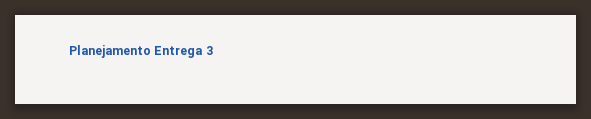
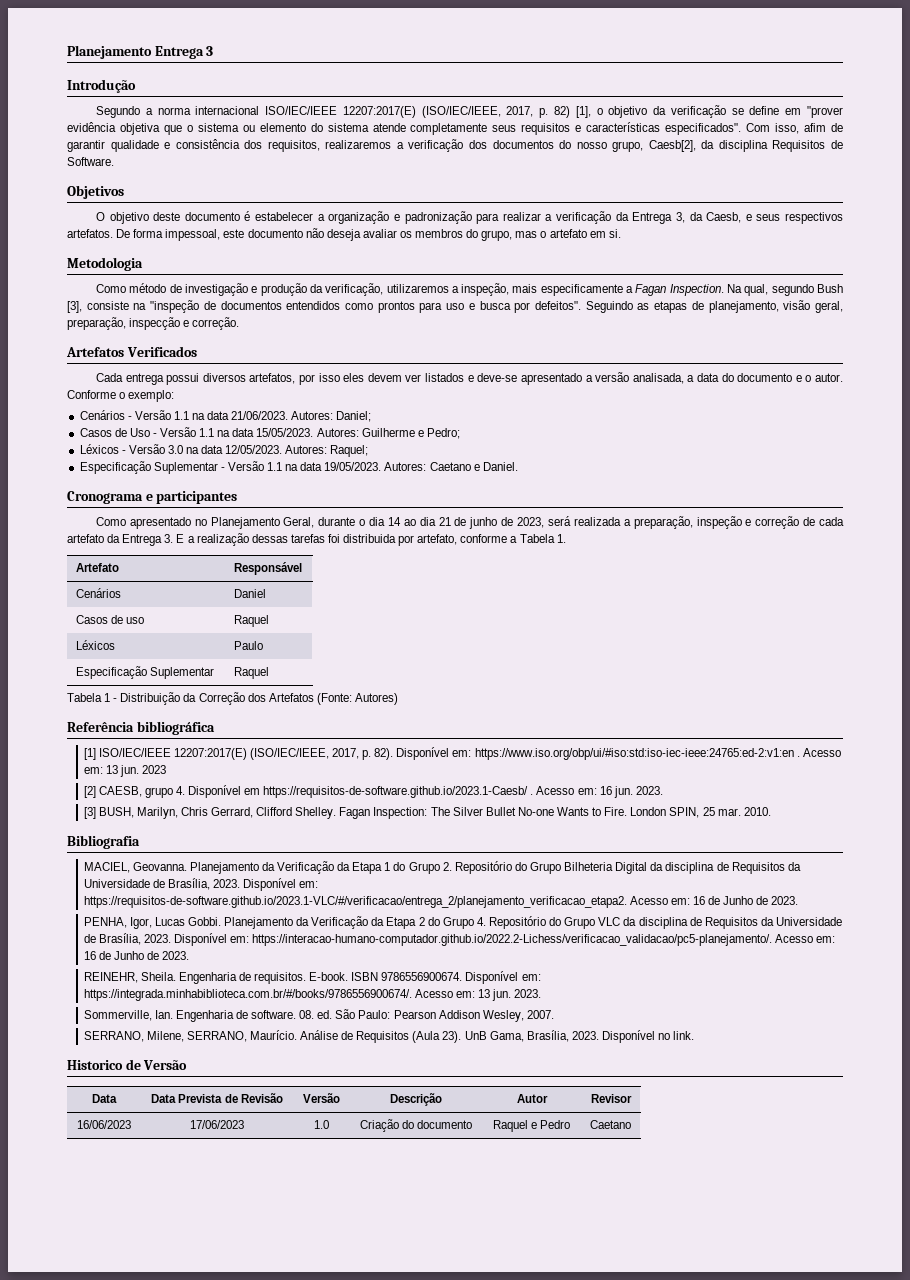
+ Introdução
+ Segundo a norma internacional ISO/IEC/IEEE 12207:2017(E) (ISO/IEC/IEEE, 2017, p. 82) [1], o objetivo da verificação se define em "prover evidência objetiva que o sistema ou elemento do sistema atende completamente seus requisitos e características especificados". Com isso, afim de garantir qualidade e consistência dos requisitos, realizaremos a verificação dos documentos do nosso grupo, Caesb[2], da disciplina Requisitos de Software.
+ Objetivos
+ O objetivo deste documento é estabelecer a organização e padronização para realizar a verificação da Entrega 3, da Caesb, e seus respectivos artefatos. De forma impessoal, este documento não deseja avaliar os membros do grupo, mas o artefato em si.
+ Metodologia
+ Como método de investigação e produção da verificação, utilizaremos a inspeção, mais especificamente a Fagan Inspection. Na qual, segundo Bush [3], consiste na "inspeção de documentos entendidos como prontos para uso e busca por defeitos". Seguindo as etapas de planejamento, visão geral, preparação, inspecção e correção.
+ Artefatos Verificados
+ Cada entrega possui diversos artefatos, por isso eles devem ver listados e deve-se apresentado a versão analisada, a data do documento e o autor. Conforme o exemplo:
+ Cenários - Versão 1.1 na data 21/06/2023. Autores: Daniel;
+ Casos de Uso - Versão 1.1 na data 15/05/2023. Autores: Guilherme e Pedro;
+ Léxicos - Versão 3.0 na data 12/05/2023. Autores: Raquel;
+ Especificação Suplementar - Versão 1.1 na data 19/05/2023. Autores: Caetano e Daniel.
+ Cronograma e participantes
+ Como apresentado no Planejamento Geral, durante o dia 14 ao dia 21 de junho de 2023, será realizada a preparação, inspeção e correção de cada artefato da Entrega 3. E a realização dessas tarefas foi distribuida por artefato, conforme a Tabela 1.
+ Artefato | Responsável
+ Cenários | Daniel
+ Casos de uso | Raquel
+ Léxicos | Paulo
+ Especificação Suplementar | Raquel
+ Tabela 1 - Distribuição da Correção dos Artefatos (Fonte: Autores)
+ Referência bibliográfica
+ [1] ISO/IEC/IEEE 12207:2017(E) (ISO/IEC/IEEE, 2017, p. 82). Disponível em: https://www.iso.org/obp/ui/#iso:std:iso-iec-ieee:24765:ed-2:v1:en . Acesso em: 13 jun. 2023
+ [2] CAESB, grupo 4. Disponível em https://requisitos-de-software.github.io/2023.1-Caesb/ . Acesso em: 16 jun. 2023.
+ [3] BUSH, Marilyn, Chris Gerrard, Clifford Shelley. Fagan Inspection: The Silver Bullet No-one Wants to Fire. London SPIN, 25 mar. 2010.
+ Bibliografia
+ MACIEL, Geovanna. Planejamento da Verificação da Etapa 1 do Grupo 2. Repositório do Grupo Bilheteria Digital da disciplina de Requisitos da Universidade de Brasília, 2023. Disponível em: https://requisitos-de-software.github.io/2023.1-VLC/#/verificacao/entrega_2/planejamento_verificacao_etapa2. Acesso em: 16 de Junho de 2023.
+ PENHA, Igor, Lucas Gobbi. Planejamento da Verificação da Etapa 2 do Grupo 4. Repositório do Grupo VLC da disciplina de Requisitos da Universidade de Brasília, 2023. Disponível em: https://interacao-humano-computador.github.io/2022.2-Lichess/verificacao_validacao/pc5-planejamento/. Acesso em: 16 de Junho de 2023.
+ REINEHR, Sheila. Engenharia de requisitos. E-book. ISBN 9786556900674. Disponível em: https://integrada.minhabiblioteca.com.br/#/books/9786556900674/. Acesso em: 13 jun. 2023.
+ Sommerville, Ian. Engenharia de software. 08. ed. São Paulo: Pearson Addison Wesley, 2007.
+ SERRANO, Milene, SERRANO, Maurício. Análise de Requisitos (Aula 23). UnB Gama, Brasília, 2023. Disponível no link.
+ Historico de Versão
+ Data | Data Prevista de Revisão | Versão | Descrição | Autor | Revisor
+ 16/06/2023 | 17/06/2023 | 1.0 | Criação do documento | Raquel e Pedro | Caetano

